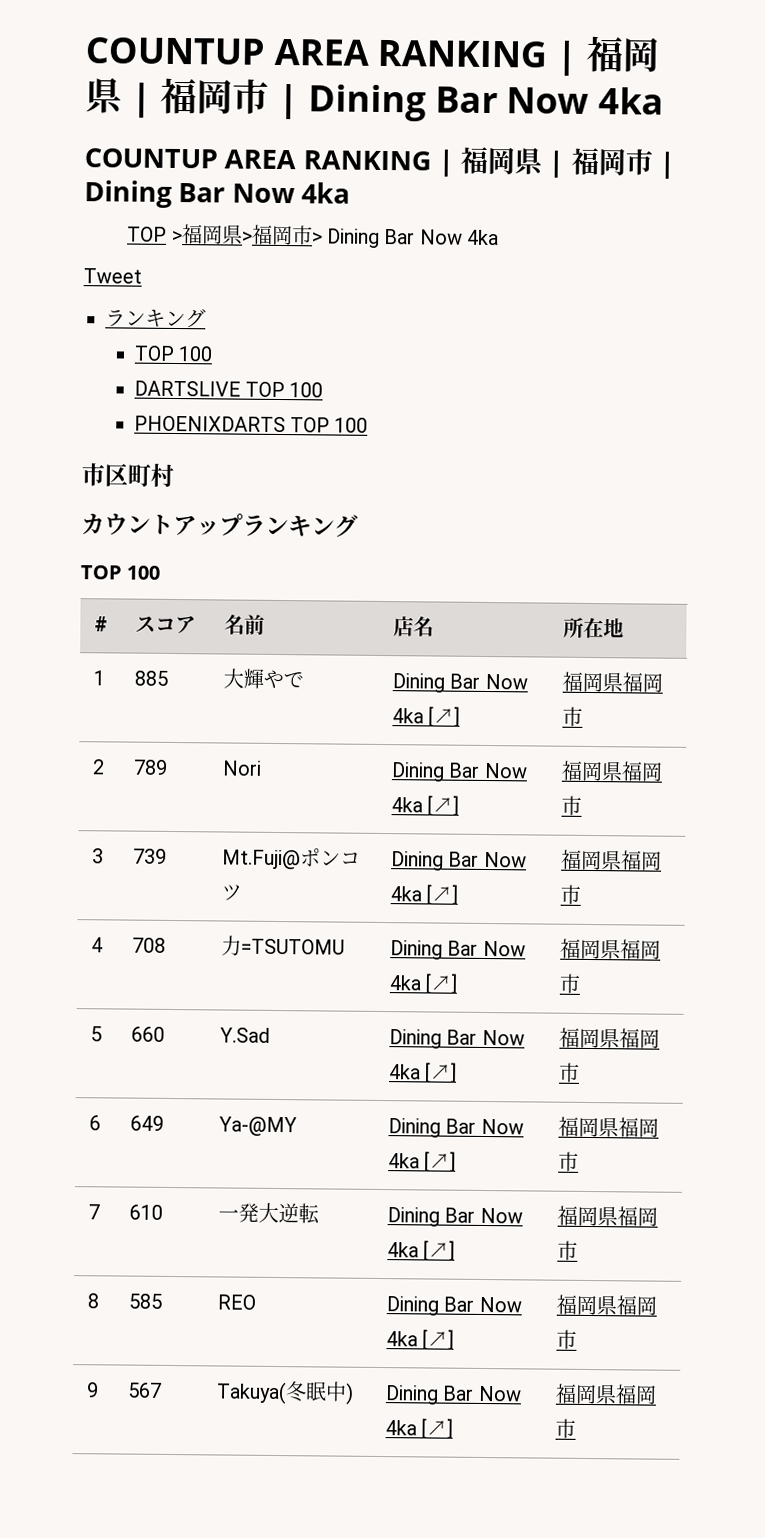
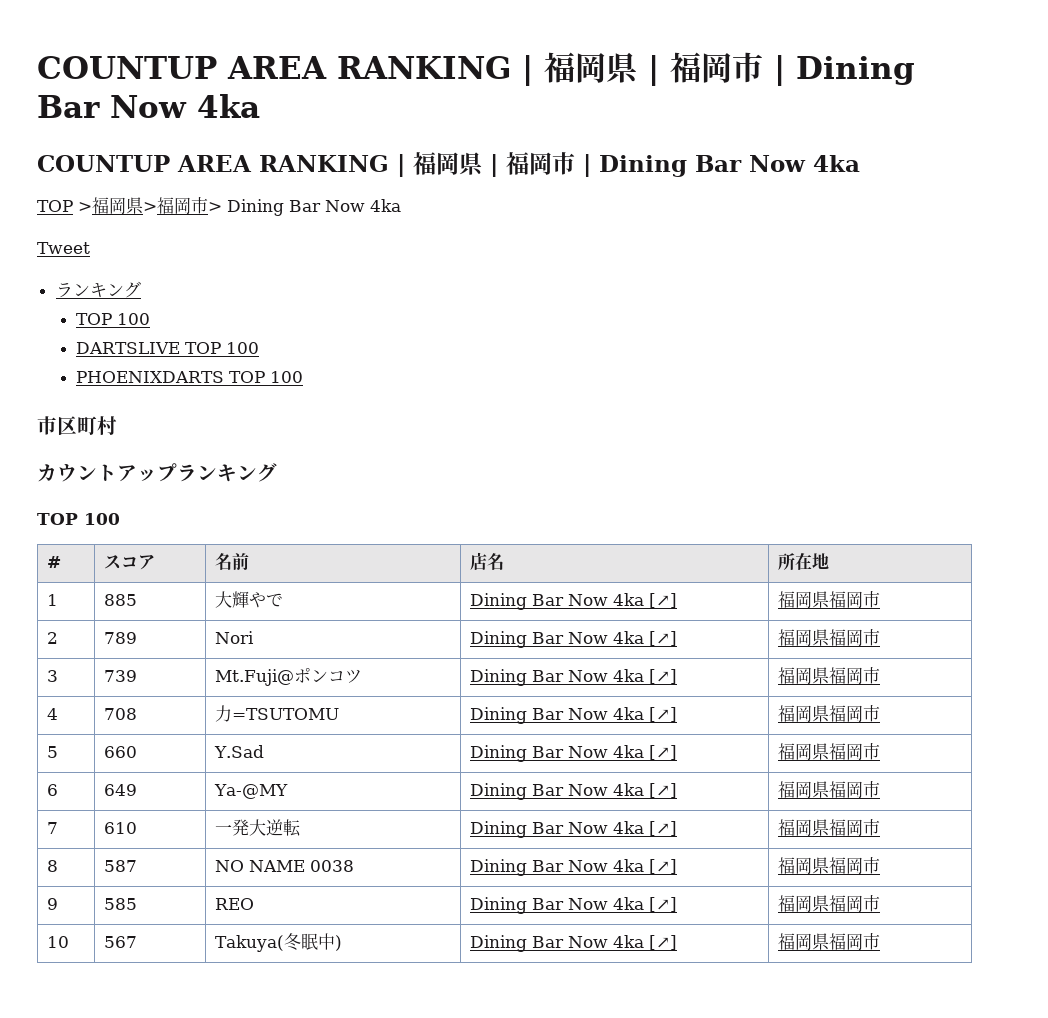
- 8 | 585 | REO | Dining Bar Now 4ka [↗] | 福岡県福岡市
+ 8 | 587 | NO NAME 0038 | Dining Bar Now 4ka [↗] | 福岡県福岡市
+ 9 | 585 | REO | Dining Bar Now 4ka [↗] | 福岡県福岡市
- 9 | 567 | Takuya(冬眠中) | Dining Bar Now 4ka [↗] | 福岡県福岡市
+ 10 | 567 | Takuya(冬眠中) | Dining Bar Now 4ka [↗] | 福岡県福岡市

